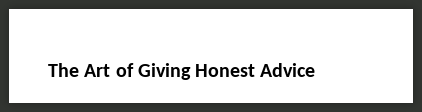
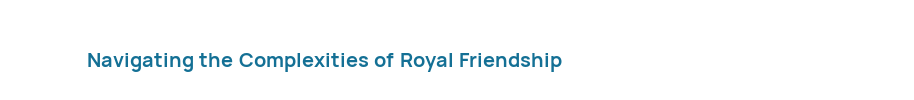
- The Art of Giving Honest Advice
+ Navigating the Complexities of Royal Friendship

